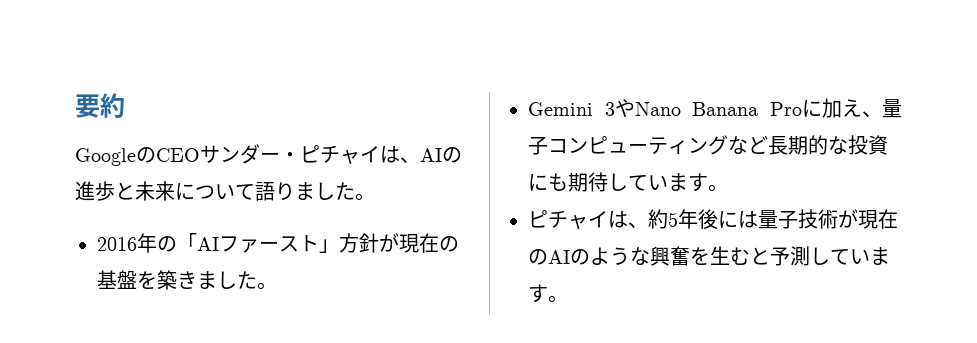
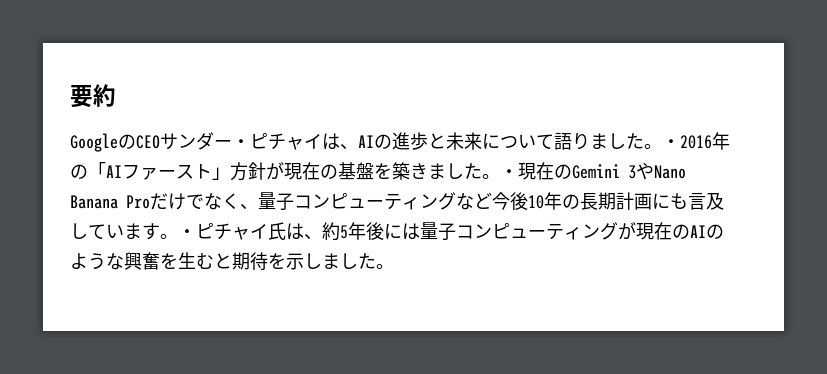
- GoogleのCEOサンダー・ピチャイは、AIの進歩と未来について語りました。
- 2016年の「AIファースト」方針が現在の基盤を築きました。
- Gemini 3やNano Banana Proに加え、量子コンピューティングなど長期的な投資にも期待しています。
- ピチャイは、約5年後には量子技術が現在のAIのような興奮を生むと予測しています。
+ GoogleのCEOサンダー・ピチャイは、AIの進歩と未来について語りました。・2016年の「AIファースト」方針が現在の基盤を築きました。・現在のGemini 3やNano Banana Proだけでなく、量子コンピューティングなど今後10年の長期計画にも言及しています。・ピチャイ氏は、約5年後には量子コンピューティングが現在のAIのような興奮を生むと期待を示しました。

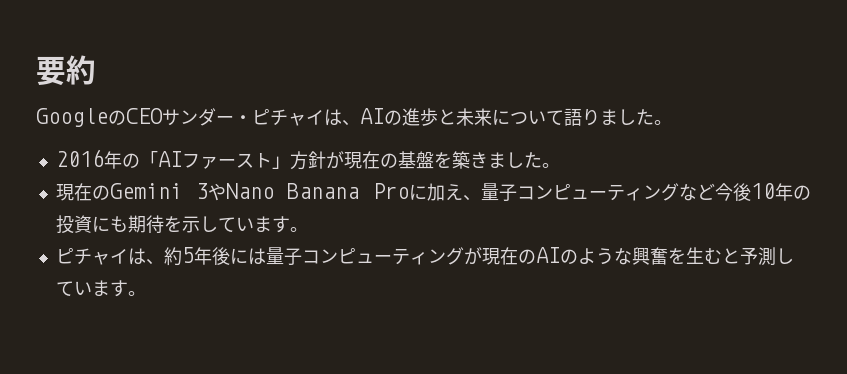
- GoogleのCEOサンダー・ピチャイは、AIの進歩と未来について語りました。・2016年の「AIファースト」方針が現在の基盤を築きました。・現在のGemini 3やNano Banana Proだけでなく、量子コンピューティングなど今後10年の長期計画にも言及しています。・ピチャイ氏は、約5年後には量子コンピューティングが現在のAIのような興奮を生むと期待を示しました。
+ GoogleのCEOサンダー・ピチャイは、AIの進歩と未来について語りました。
+ 2016年の「AIファースト」方針が現在の基盤を築きました。
+ 現在のGemini 3やNano Banana Proに加え、量子コンピューティングなど今後10年の投資にも期待を示しています。
+ ピチャイは、約5年後には量子コンピューティングが現在のAIのような興奮を生むと予測しています。

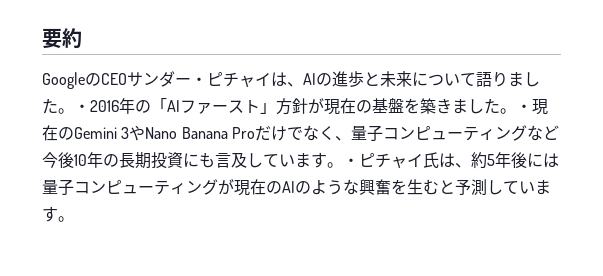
- GoogleのCEOサンダー・ピチャイは、AIの進歩と未来について語りました。
- 2016年の「AIファースト」方針が現在の基盤を築きました。
- 現在のGemini 3やNano Banana Proに加え、量子コンピューティングなど今後10年の投資にも期待を示しています。
- ピチャイは、約5年後には量子コンピューティングが現在のAIのような興奮を生むと予測しています。
+ GoogleのCEOサンダー・ピチャイは、AIの進歩と未来について語りました。・2016年の「AIファースト」方針が現在の基盤を築きました。・現在のGemini 3やNano Banana Proだけでなく、量子コンピューティングなど今後10年の長期投資にも言及しています。・ピチャイ氏は、約5年後には量子コンピューティングが現在のAIのような興奮を生むと予測しています。

